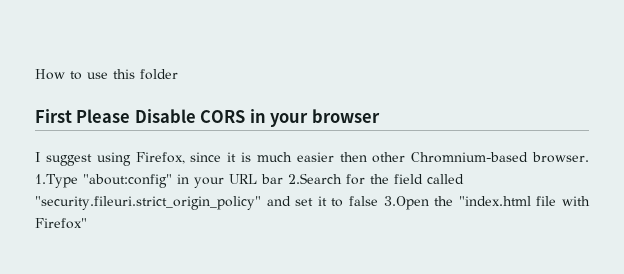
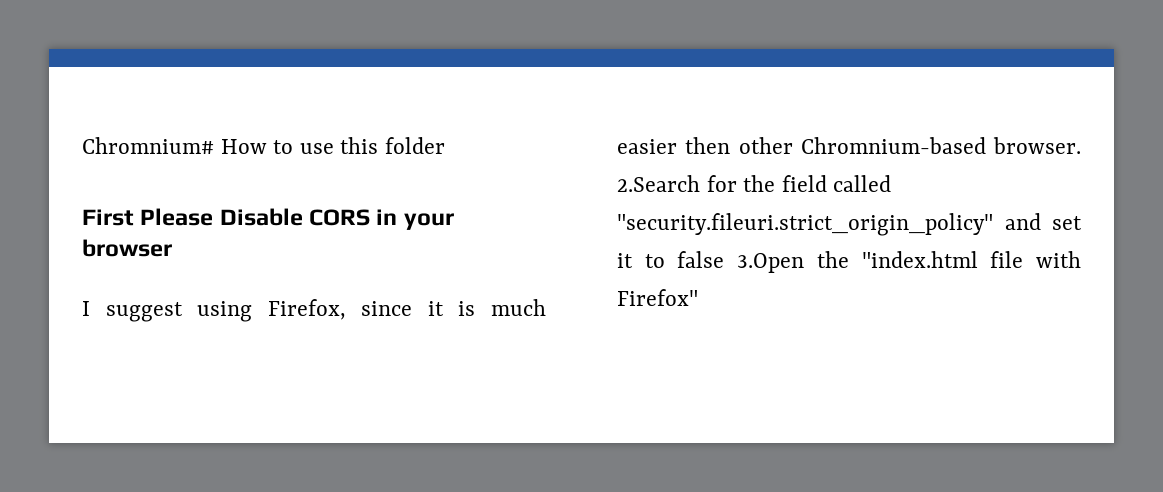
- How to use this folder
+ Chromnium# How to use this folder
- 1.Type "about:config" in your URL bar 2.Search for the field called "security.fileuri.strict_origin_policy" and set it to false 3.Open the "index.html file with Firefox"
+ 2.Search for the field called "security.fileuri.strict_origin_policy" and set it to false 3.Open the "index.html file with Firefox"

